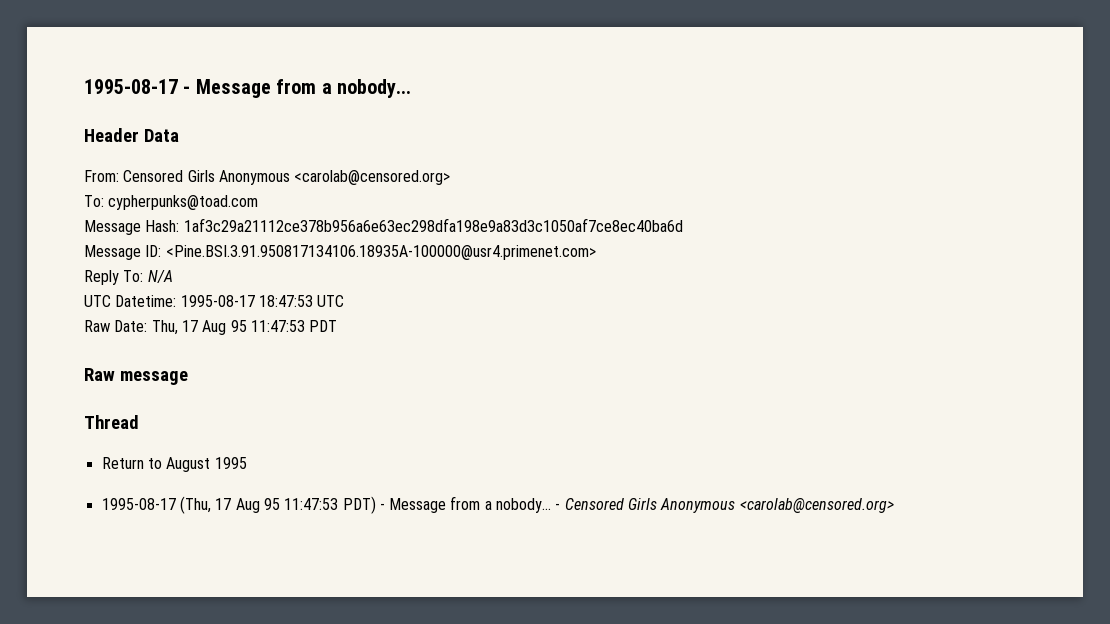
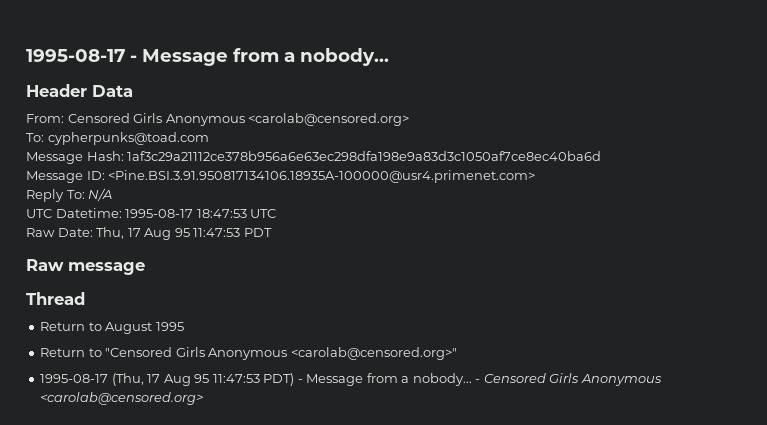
+ Return to "Censored Girls Anonymous <carolab@censored.org>"

